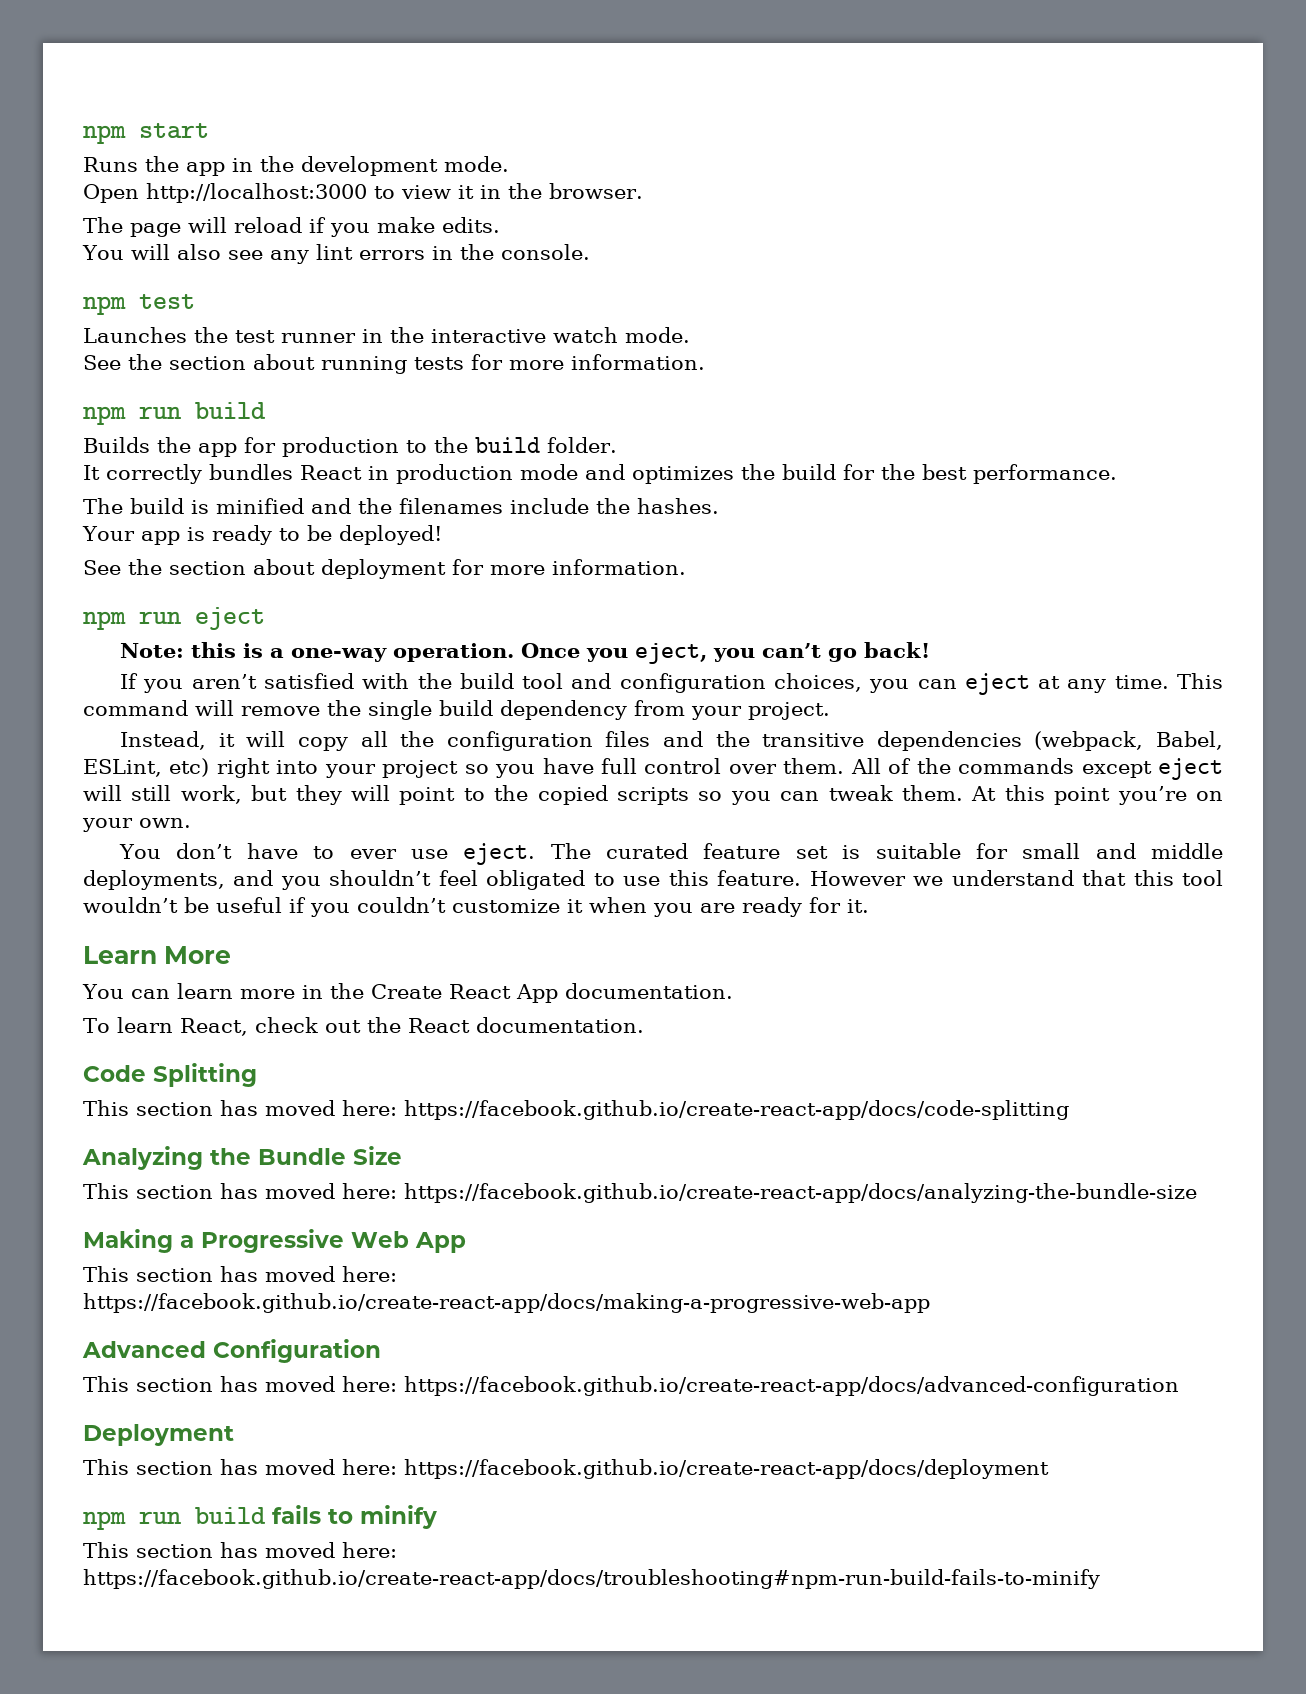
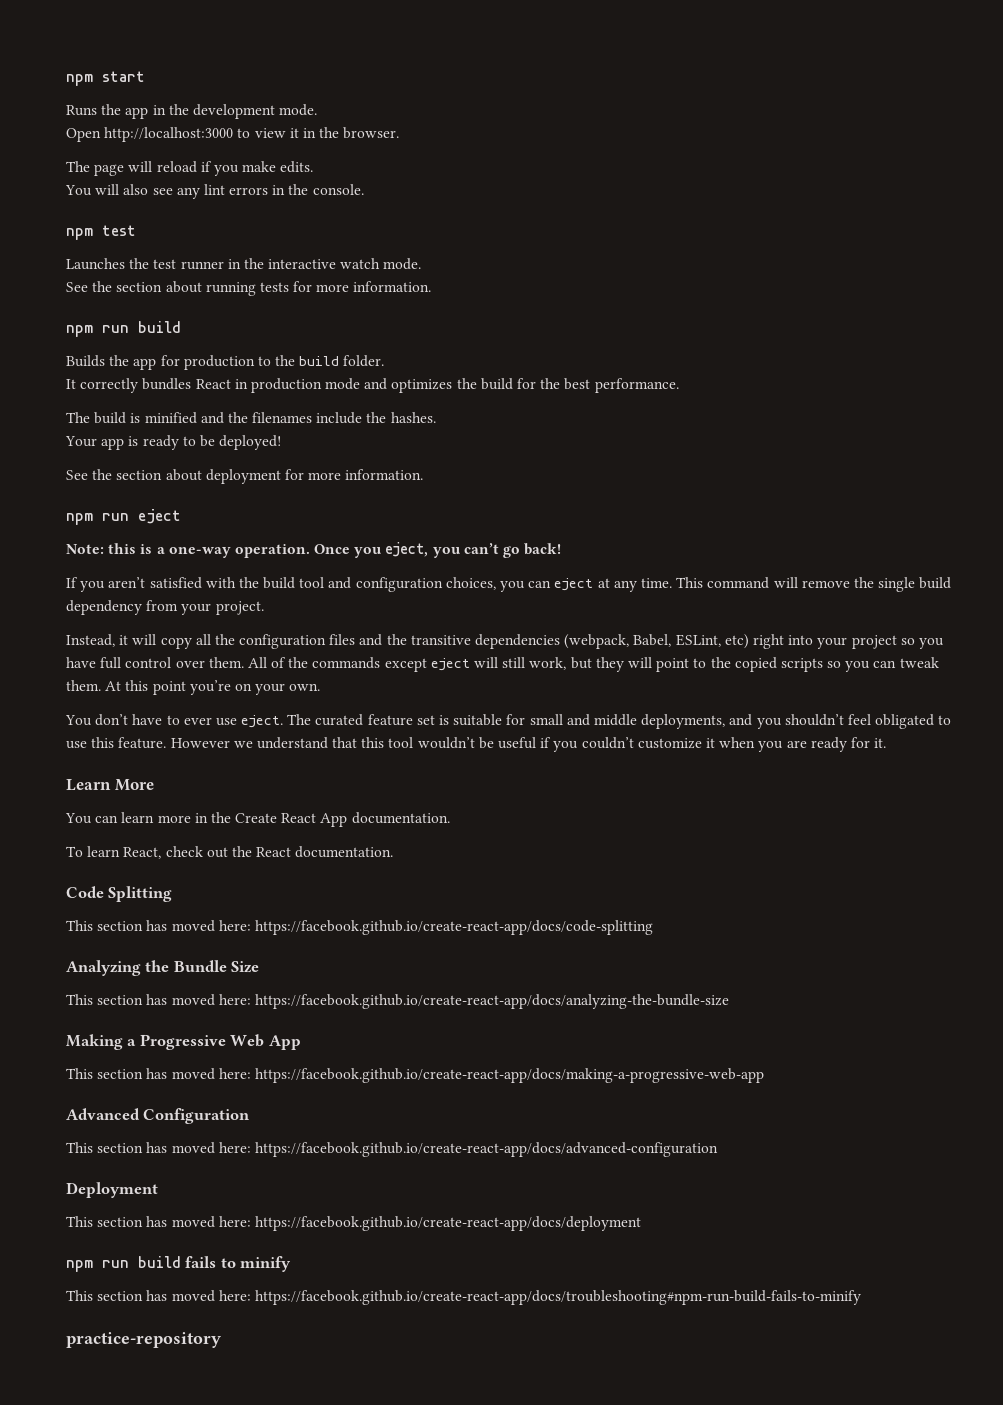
+ practice-repository

